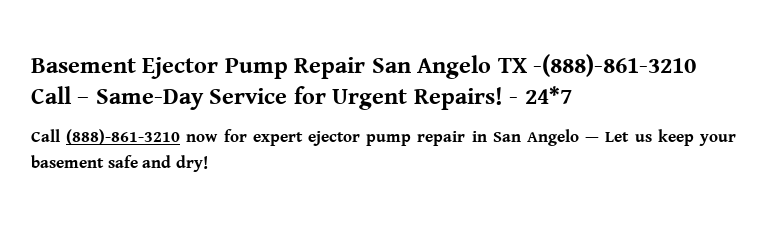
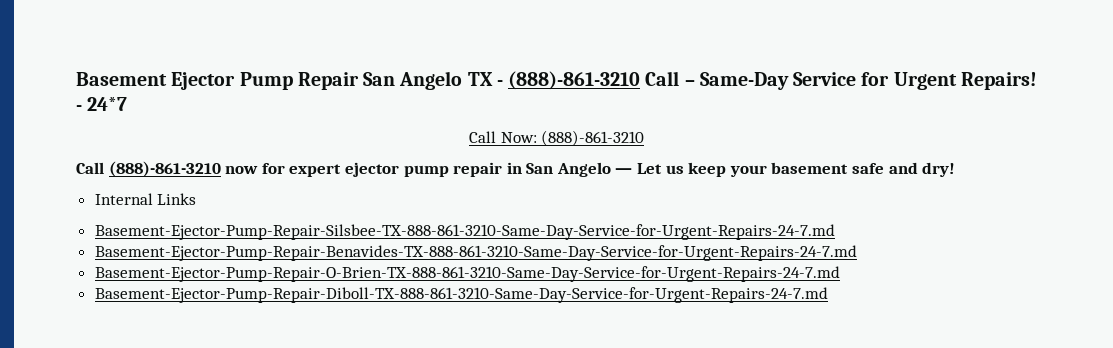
- Basement Ejector Pump Repair San Angelo TX -(888)-861-3210 Call – Same-Day Service for Urgent Repairs!
+ Basement Ejector Pump Repair San Angelo TX - (888)-861-3210 Call – Same-Day Service for Urgent Repairs!
+ Call Now: (888)-861-3210
+ Internal Links
+ Basement-Ejector-Pump-Repair-Silsbee-TX-888-861-3210-Same-Day-Service-for-Urgent-Repairs-24-7.md
+ Basement-Ejector-Pump-Repair-Benavides-TX-888-861-3210-Same-Day-Service-for-Urgent-Repairs-24-7.md
+ Basement-Ejector-Pump-Repair-O-Brien-TX-888-861-3210-Same-Day-Service-for-Urgent-Repairs-24-7.md
+ Basement-Ejector-Pump-Repair-Diboll-TX-888-861-3210-Same-Day-Service-for-Urgent-Repairs-24-7.md

